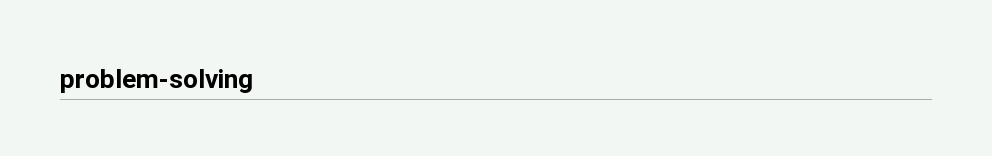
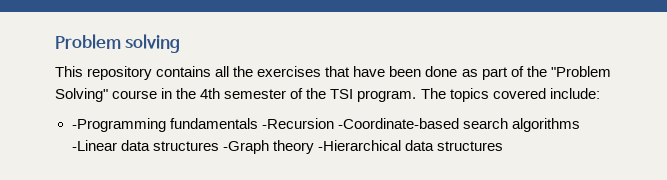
- problem-solving
+ Problem solving
+ This repository contains all the exercises that have been done as part of the "Problem Solving" course in the 4th semester of the TSI program. The topics covered include:
+ -Programming fundamentals -Recursion -Coordinate-based search algorithms -Linear data structures -Graph theory -Hierarchical data structures

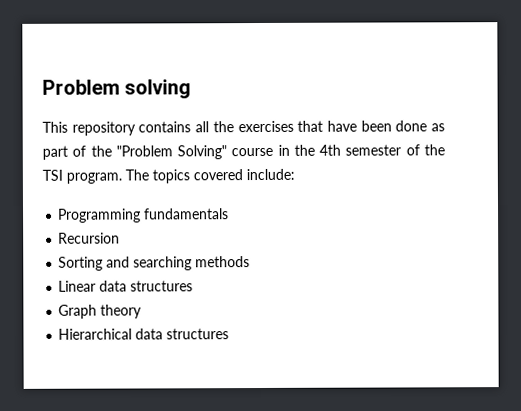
- -Programming fundamentals -Recursion -Coordinate-based search algorithms -Linear data structures -Graph theory -Hierarchical data structures
+ Programming fundamentals
+ Recursion
+ Sorting and searching methods
+ Linear data structures
+ Graph theory
+ Hierarchical data structures

